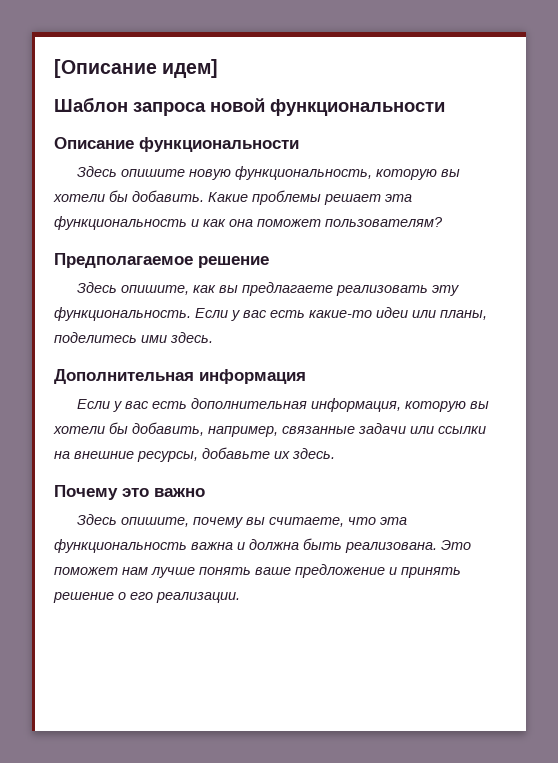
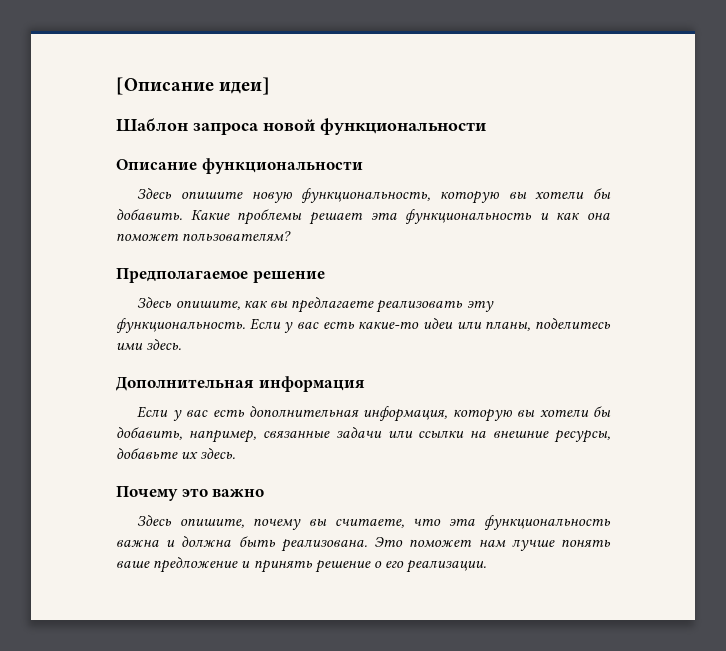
- [Описание идем]
+ [Описание идеи]

